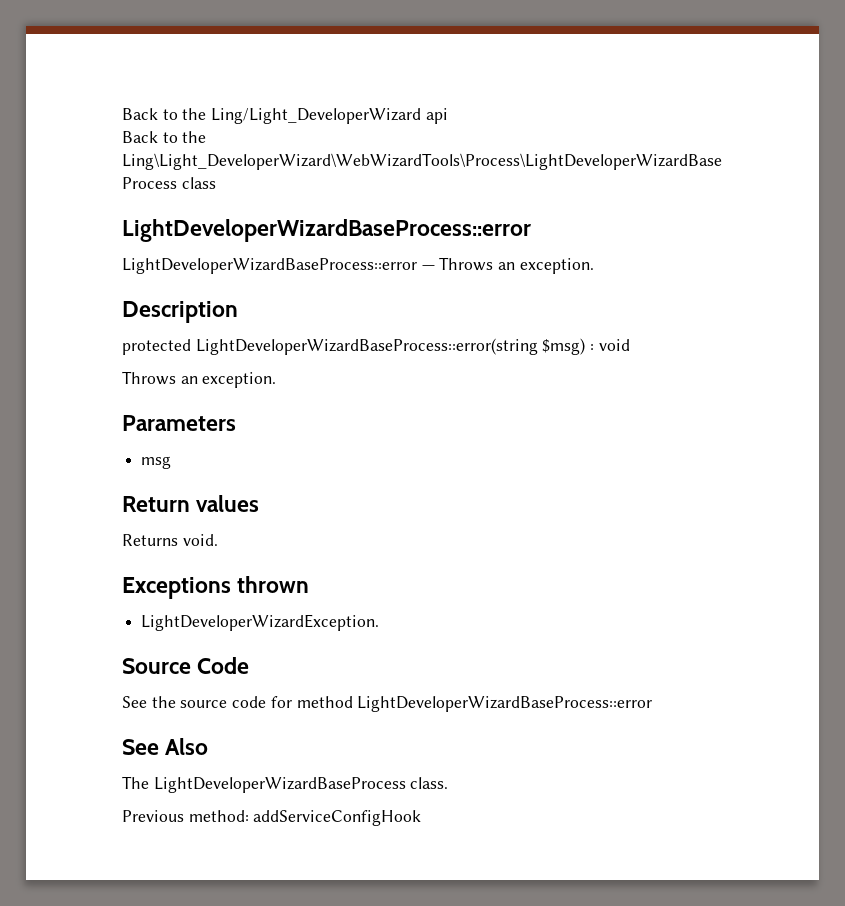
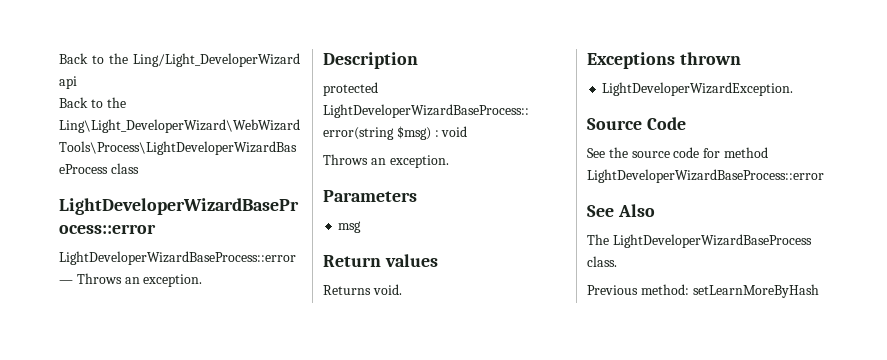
- Previous method: addServiceConfigHook
+ Previous method: setLearnMoreByHash

